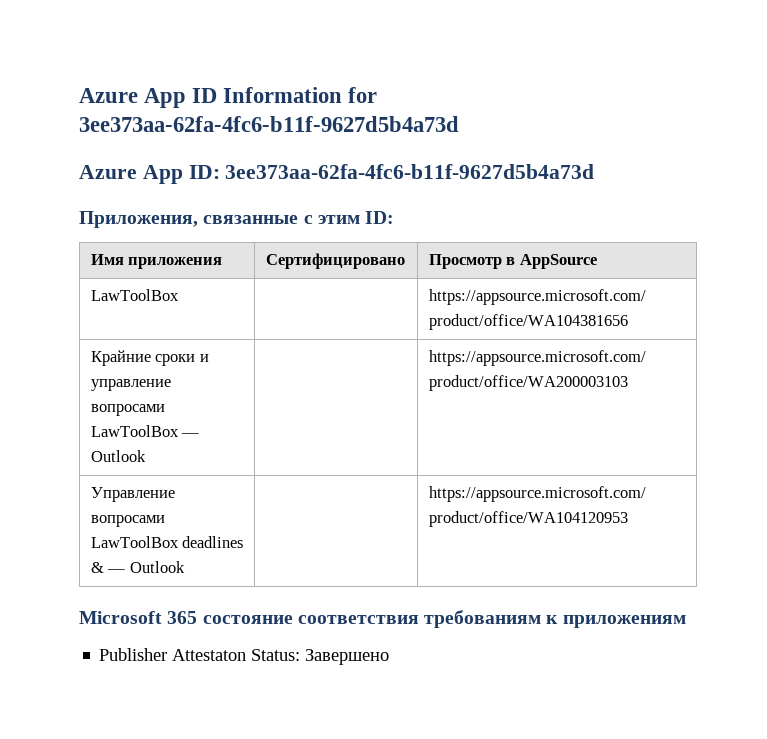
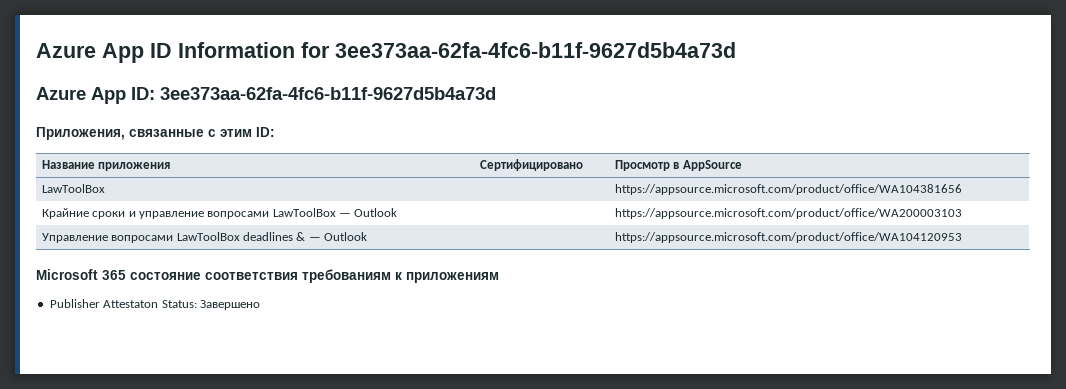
- Имя приложения | Сертифицировано | Просмотр в AppSource
+ Название приложения | Сертифицировано | Просмотр в AppSource

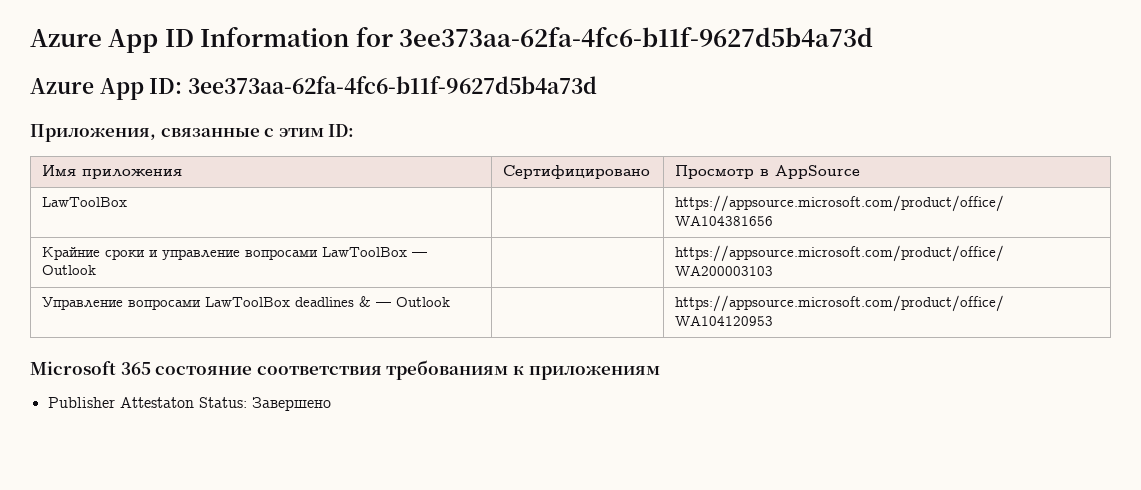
- Название приложения | Сертифицировано | Просмотр в AppSource
+ Имя приложения | Сертифицировано | Просмотр в AppSource

